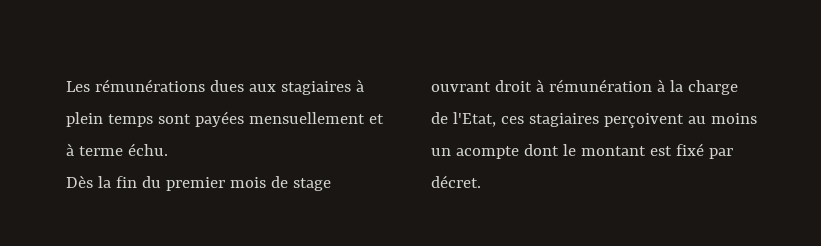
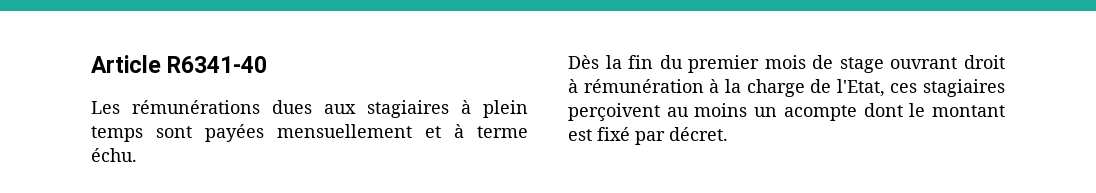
+ Article R6341-40

